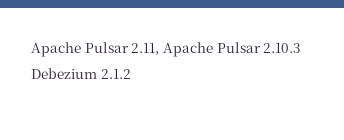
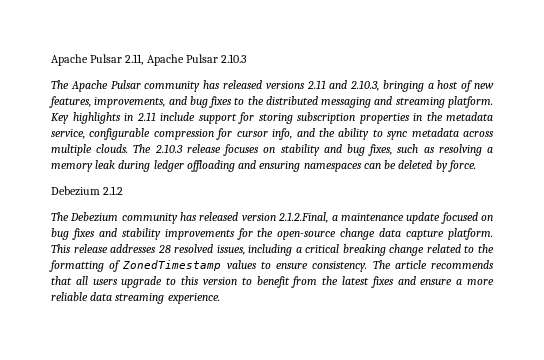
+ The Apache Pulsar community has released versions 2.11 and 2.10.3, bringing a host of new features, improvements, and bug fixes to the distributed messaging and streaming platform. Key highlights in 2.11 include support for storing subscription properties in the metadata service, configurable compression for cursor info, and the ability to sync metadata across multiple clouds. The 2.10.3 release focuses on stability and bug fixes, such as resolving a memory leak during ledger offloading and ensuring namespaces can be deleted by force.
  Debezium 2.1.2
+ The Debezium community has released version 2.1.2.Final, a maintenance update focused on bug fixes and stability improvements for the open-source change data capture platform. This release addresses 28 resolved issues, including a critical breaking change related to the formatting of ZonedTimestamp values to ensure consistency. The article recommends that all users upgrade to this version to benefit from the latest fixes and ensure a more reliable data streaming experience.

